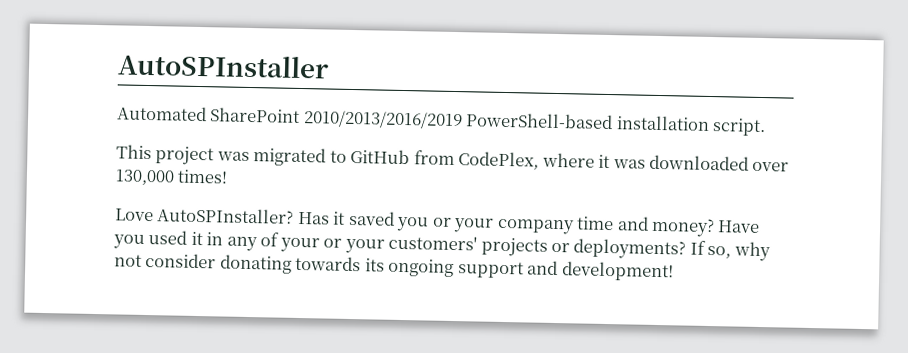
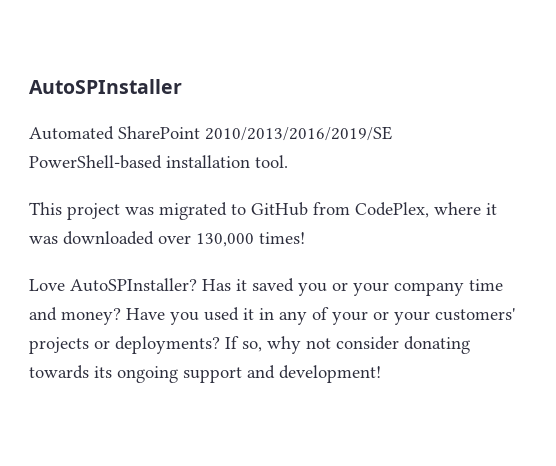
- Automated SharePoint 2010/2013/2016/2019 PowerShell-based installation script.
+ Automated SharePoint 2010/2013/2016/2019/SE PowerShell-based installation tool.

